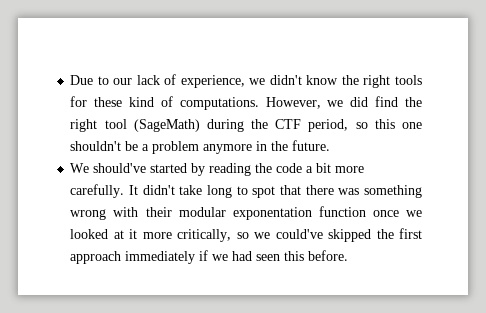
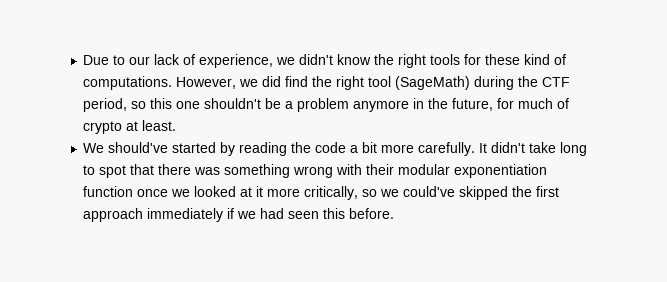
- However, we did find the right tool (SageMath) during the CTF period, so this one shouldn't be a problem anymore in the future.
+ However, we did find the right tool (SageMath) during the CTF period, so this one shouldn't be a problem anymore in the future, for much of crypto at least.
- It didn't take long to spot that there was something wrong with their modular exponentation function once we looked at it more critically, so we could've skipped the first approach immediately if we had seen this before.
+ It didn't take long to spot that there was something wrong with their modular exponentiation function once we looked at it more critically, so we could've skipped the first approach immediately if we had seen this before.

